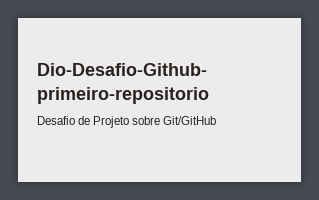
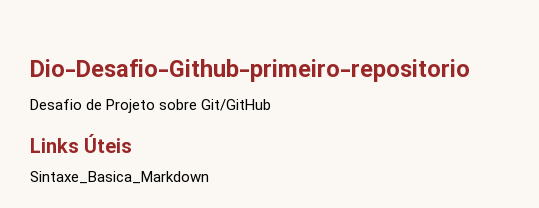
+ Links Úteis
+ Sintaxe_Basica_Markdown

